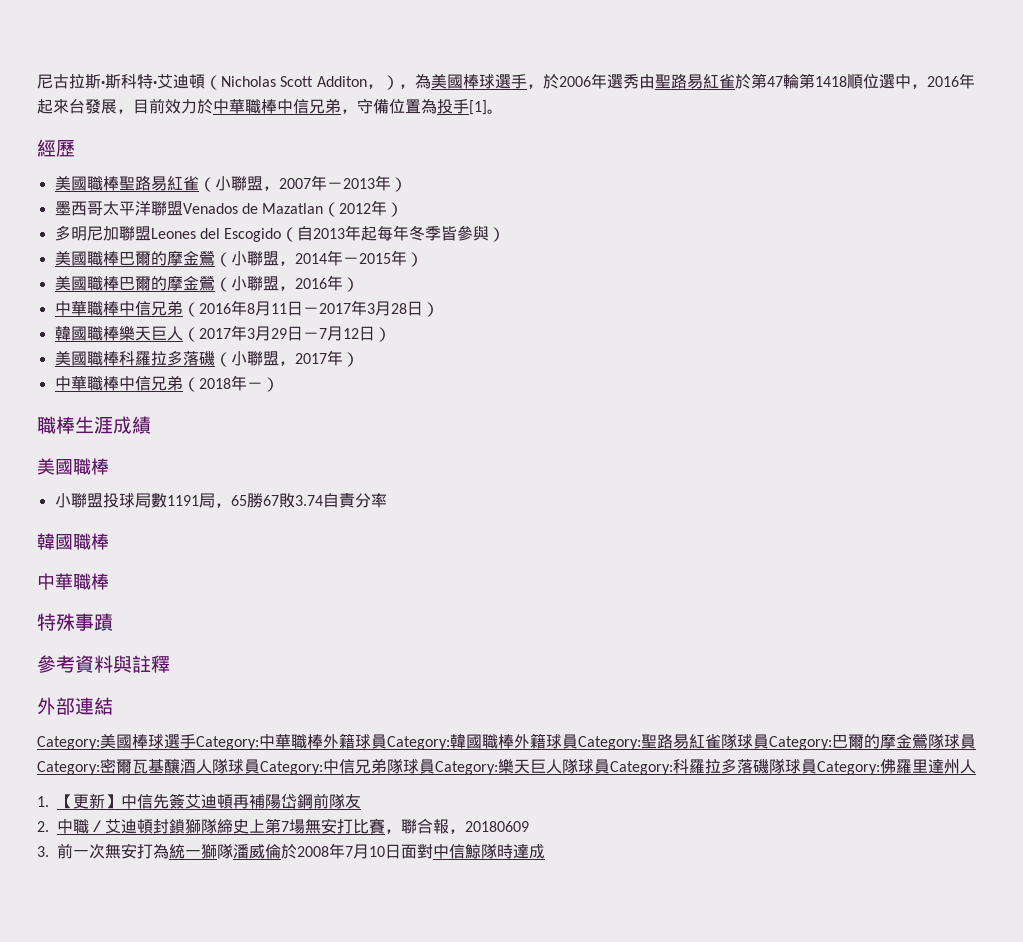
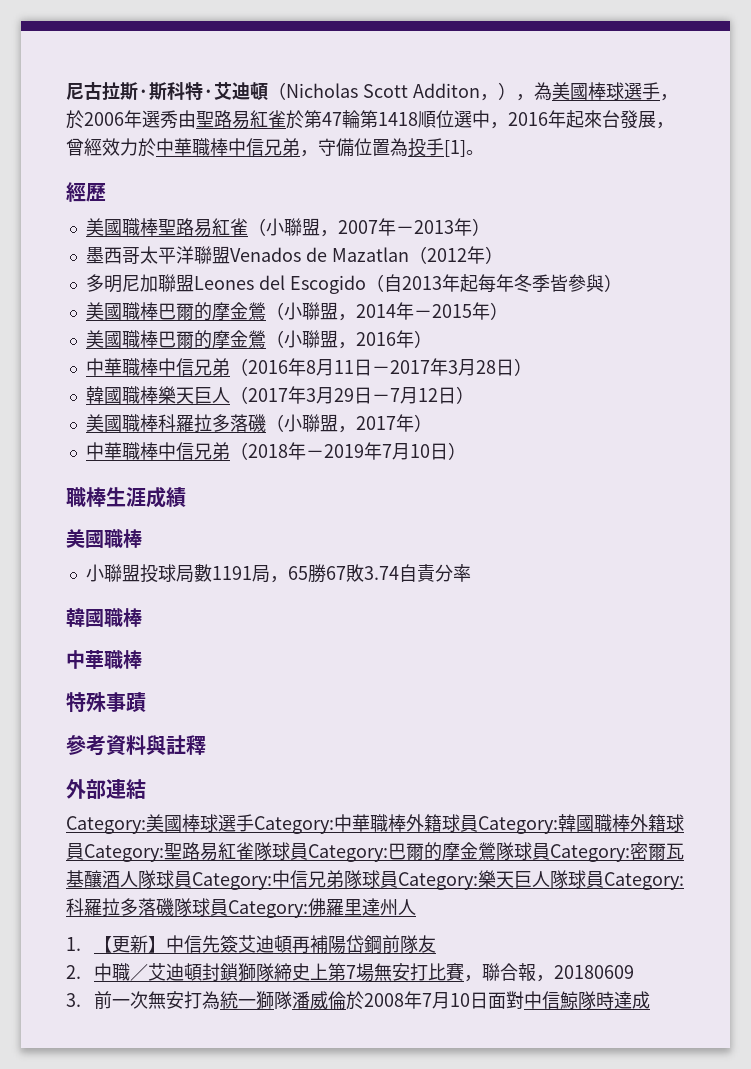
- 尼古拉斯·斯科特·艾迪頓（Nicholas Scott Additon，），為美國棒球選手，於2006年選秀由聖路易紅雀於第47輪第1418順位選中，2016年起來台發展，目前效力於中華職棒中信兄弟，守備位置為投手[1]。
+ 尼古拉斯·斯科特·艾迪頓（Nicholas Scott Additon，），為美國棒球選手，於2006年選秀由聖路易紅雀於第47輪第1418順位選中，2016年起來台發展，曾經效力於中華職棒中信兄弟，守備位置為投手[1]。
- 中華職棒中信兄弟（2018年－）
+ 中華職棒中信兄弟（2018年－2019年7月10日）

